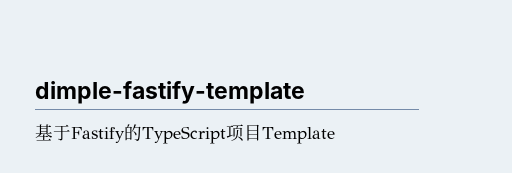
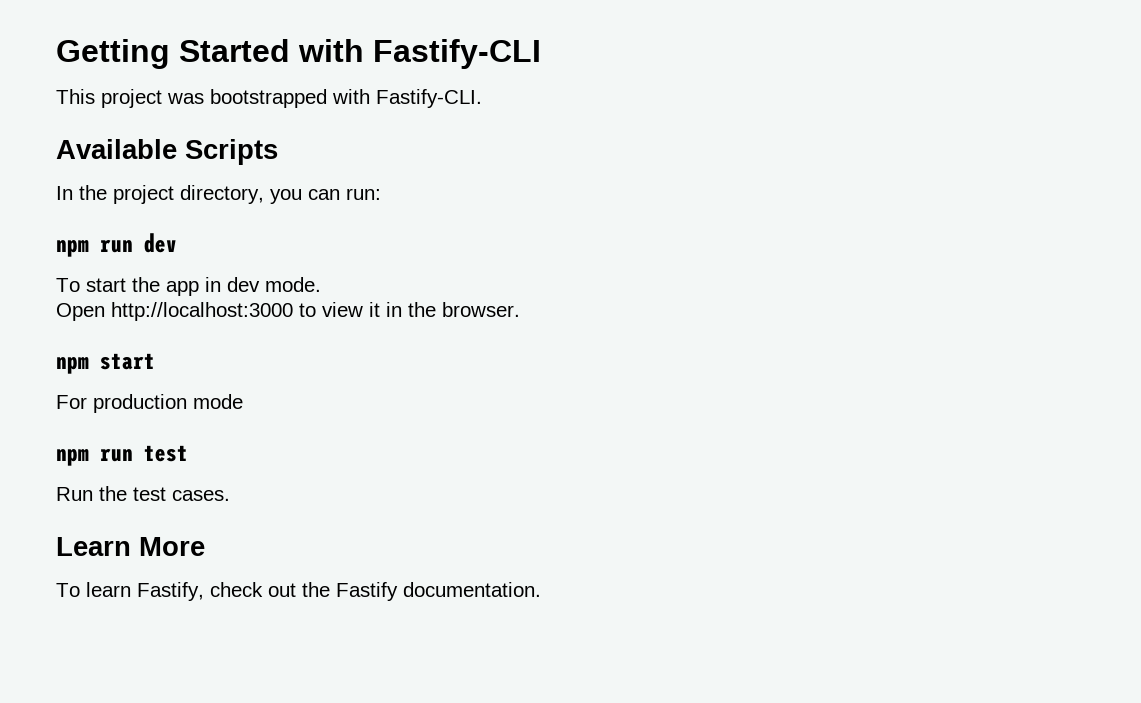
- dimple-fastify-template
- 基于Fastify的TypeScript项目Template
+ Getting Started with Fastify-CLI
+ This project was bootstrapped with Fastify-CLI.
+ Available Scripts
+ In the project directory, you can run:
+ npm run dev
+ To start the app in dev mode.
+ Open http://localhost:3000 to view it in the browser.
+ npm start
+ For production mode
+ npm run test
+ Run the test cases.
+ Learn More
+ To learn Fastify, check out the Fastify documentation.

